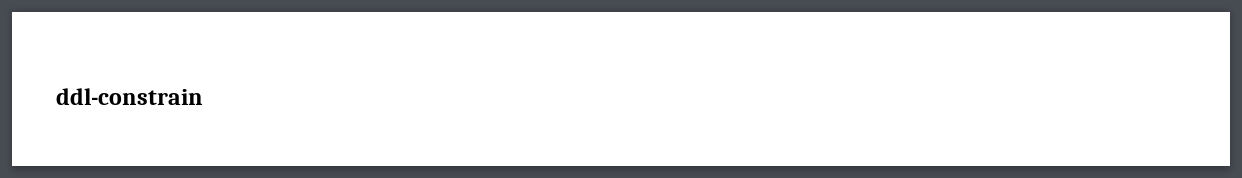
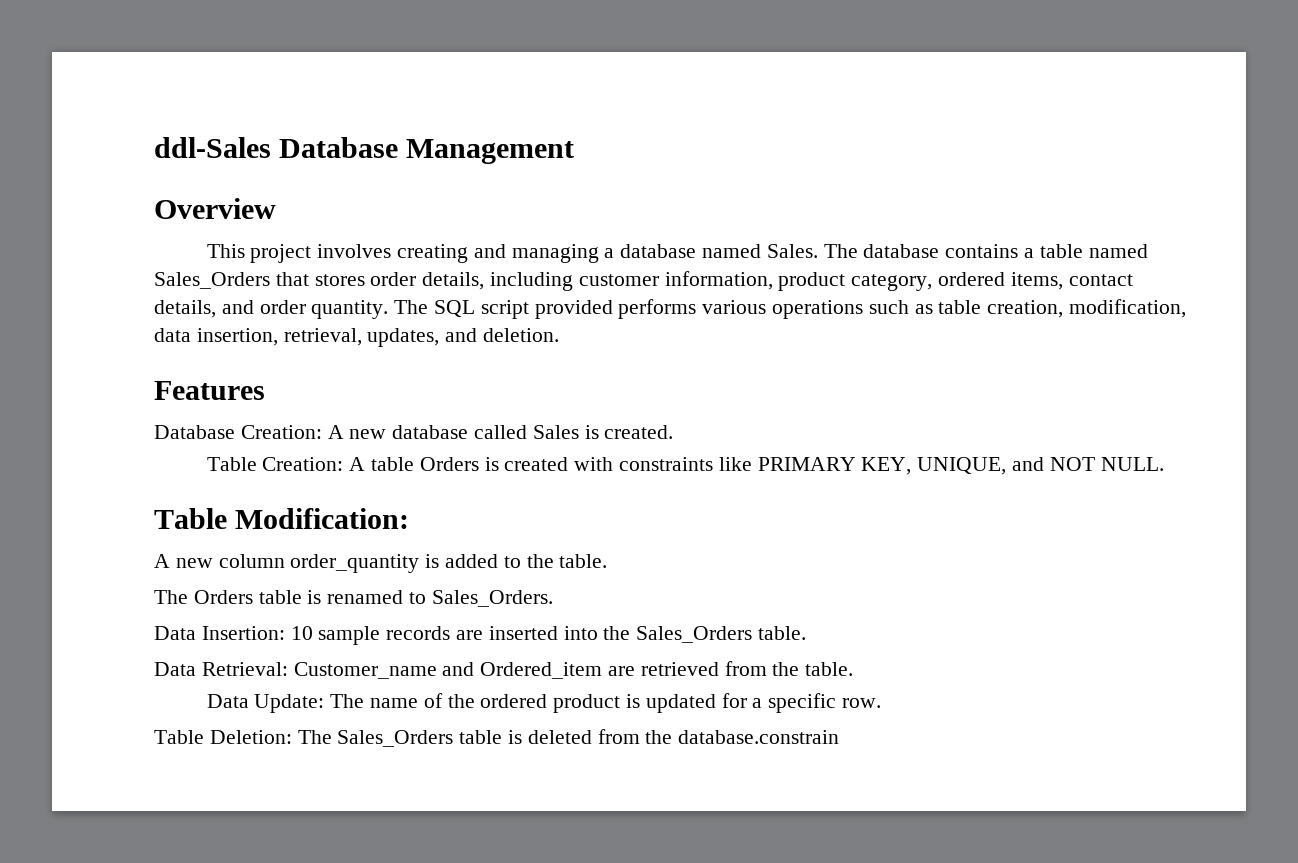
- ddl-constrain
+ ddl-Sales Database Management
+ Overview
+ This project involves creating and managing a database named Sales. The database contains a table named Sales_Orders that stores order details, including customer information, product category, ordered items, contact details, and order quantity. The SQL script provided performs various operations such as table creation, modification, data insertion, retrieval, updates, and deletion.
+ Features
+ Database Creation: A new database called Sales is created.
+ Table Creation: A table Orders is created with constraints like PRIMARY KEY, UNIQUE, and NOT NULL.
+ Table Modification:
+ A new column order_quantity is added to the table.
+ The Orders table is renamed to Sales_Orders.
+ Data Insertion: 10 sample records are inserted into the Sales_Orders table.
+ Data Retrieval: Customer_name and Ordered_item are retrieved from the table.
+ Data Update: The name of the ordered product is updated for a specific row.
+ Table Deletion: The Sales_Orders table is deleted from the database.constrain

